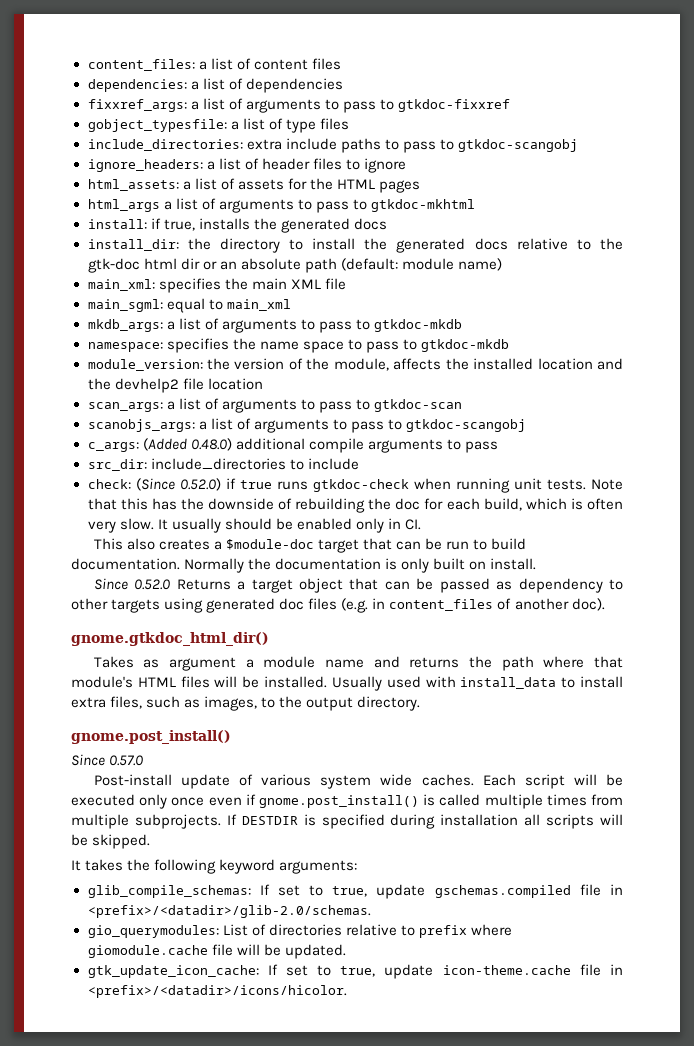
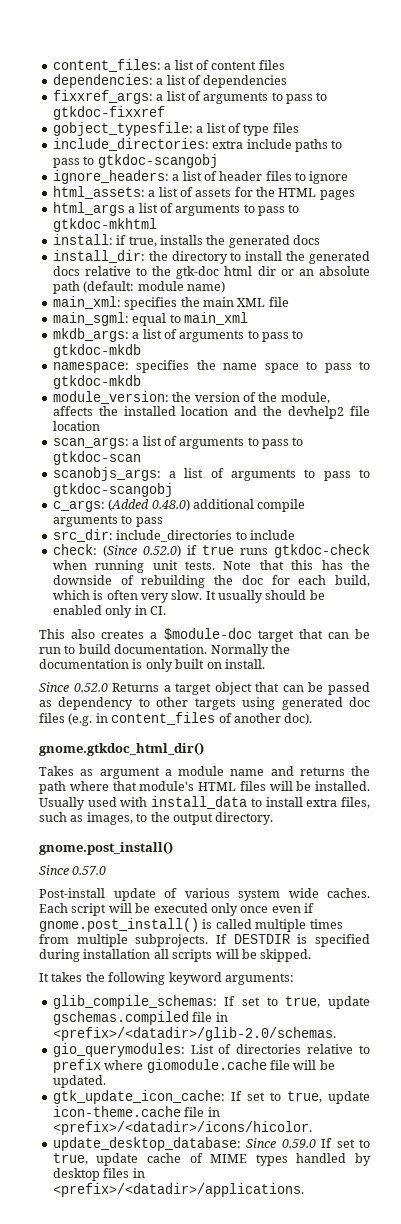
+ update_desktop_database: Since 0.59.0 If set to true, update cache of MIME types handled by desktop files in <prefix>/<datadir>/applications.

